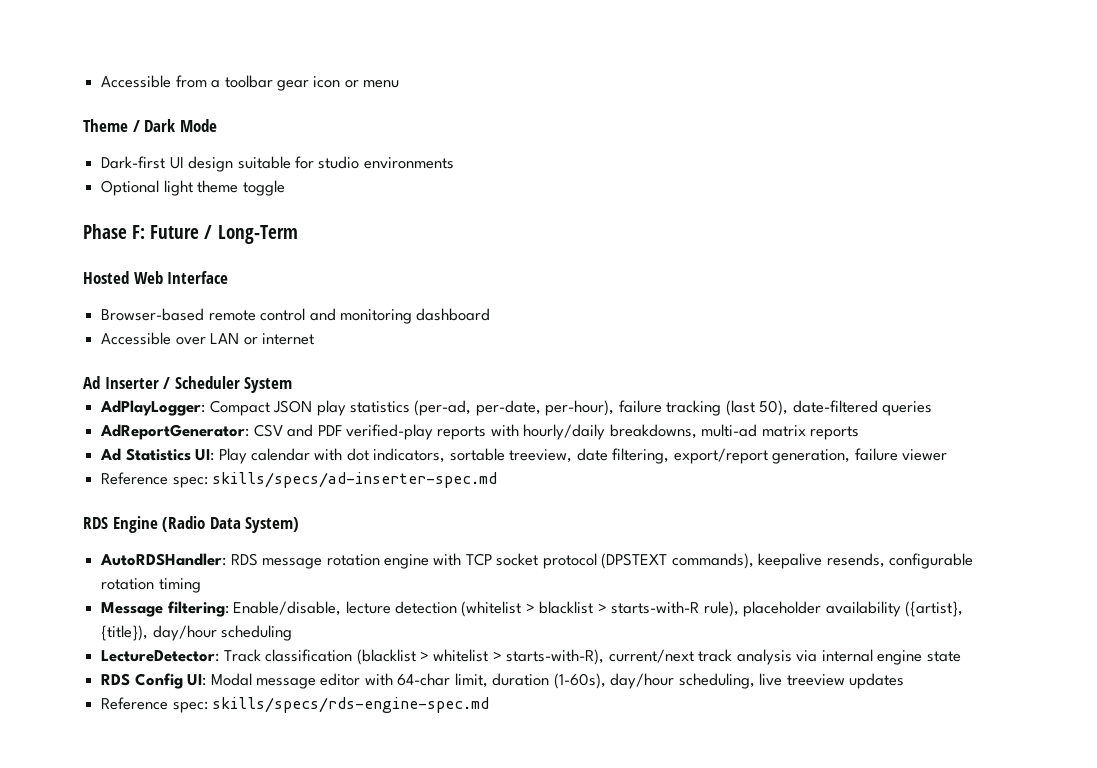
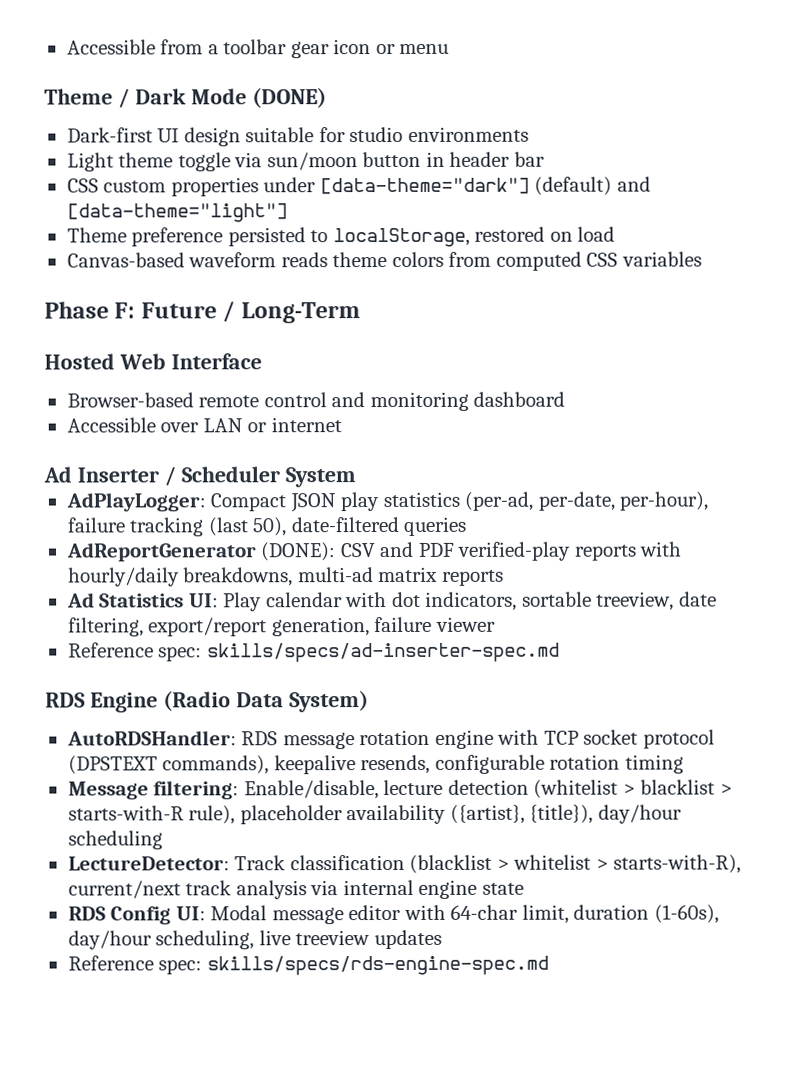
- Theme / Dark Mode
+ Theme / Dark Mode (DONE)
- Optional light theme toggle
+ Light theme toggle via sun/moon button in header bar
+ CSS custom properties under [data-theme="dark"] (default) and [data-theme="light"]
+ Theme preference persisted to localStorage, restored on load
+ Canvas-based waveform reads theme colors from computed CSS variables
- AdReportGenerator: CSV and PDF verified-play reports with hourly/daily breakdowns, multi-ad matrix reports
+ AdReportGenerator (DONE): CSV and PDF verified-play reports with hourly/daily breakdowns, multi-ad matrix reports

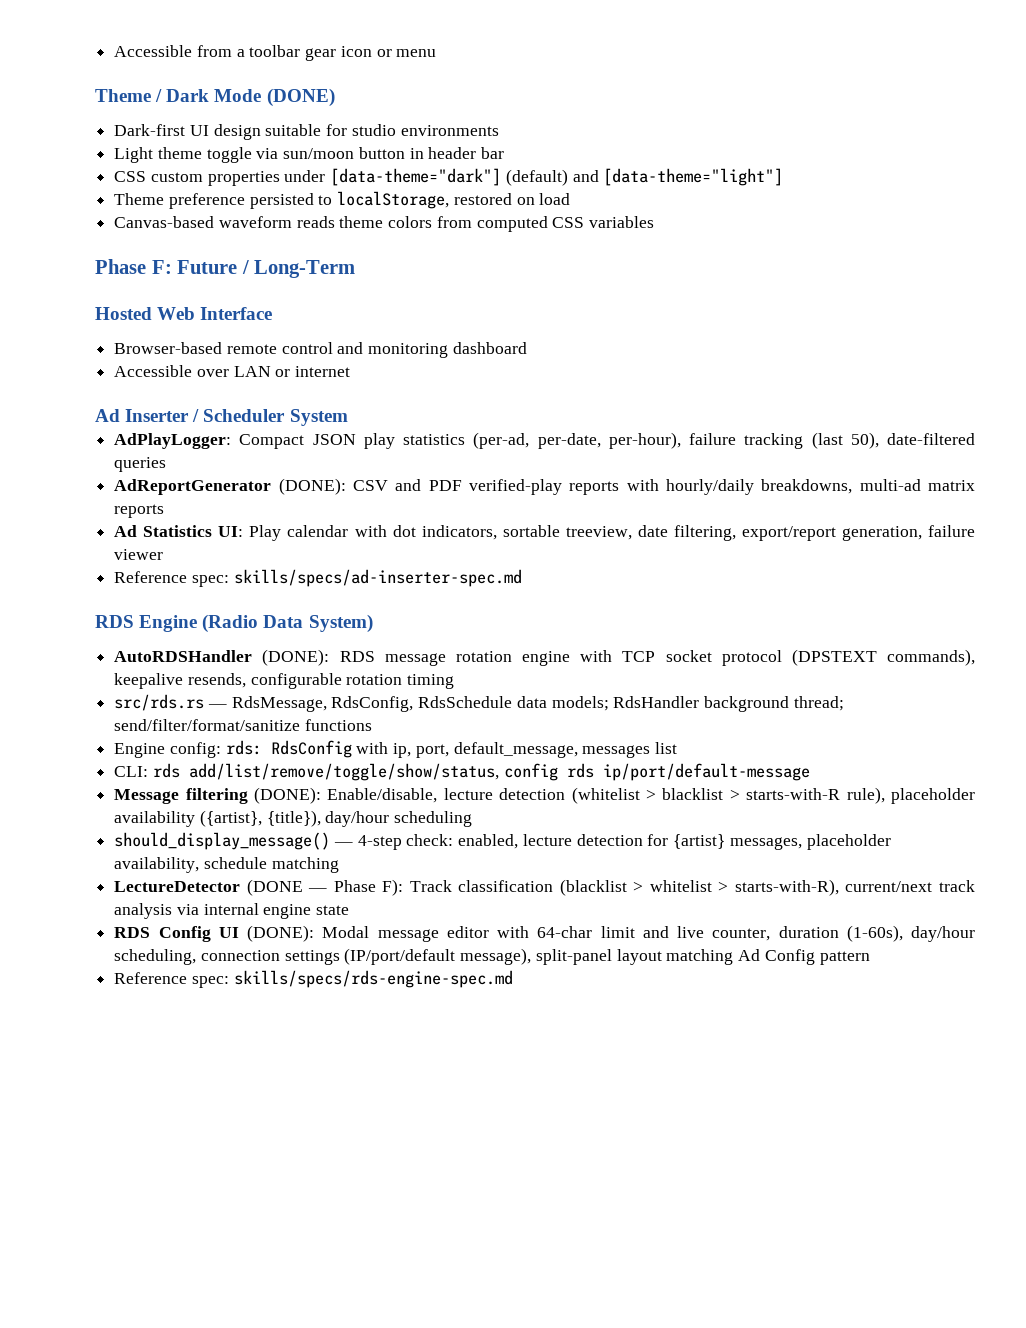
- AutoRDSHandler: RDS message rotation engine with TCP socket protocol (DPSTEXT commands), keepalive resends, configurable rotation timing
+ AutoRDSHandler (DONE): RDS message rotation engine with TCP socket protocol (DPSTEXT commands), keepalive resends, configurable rotation timing
+ src/rds.rs — RdsMessage, RdsConfig, RdsSchedule data models; RdsHandler background thread; send/filter/format/sanitize functions
+ Engine config: rds: RdsConfig with ip, port, default_message, messages list
+ CLI: rds add/list/remove/toggle/show/status, config rds ip/port/default-message
- Message filtering: Enable/disable, lecture detection (whitelist > blacklist > starts-with-R rule), placeholder availability ({artist}, {title}), day/hour scheduling
+ Message filtering (DONE): Enable/disable, lecture detection (whitelist > blacklist > starts-with-R rule), placeholder availability ({artist}, {title}), day/hour scheduling
- LectureDetector: Track classification (blacklist > whitelist > starts-with-R), current/next track analysis via internal engine state
+ should_display_message() — 4-step check: enabled, lecture detection for {artist} messages, placeholder availability, schedule matching
+ LectureDetector (DONE — Phase F): Track classification (blacklist > whitelist > starts-with-R), current/next track analysis via internal engine state
- RDS Config UI: Modal message editor with 64-char limit, duration (1-60s), day/hour scheduling, live treeview updates
+ RDS Config UI (DONE): Modal message editor with 64-char limit and live counter, duration (1-60s), day/hour scheduling, connection settings (IP/port/default message), split-panel layout matching Ad Config pattern

